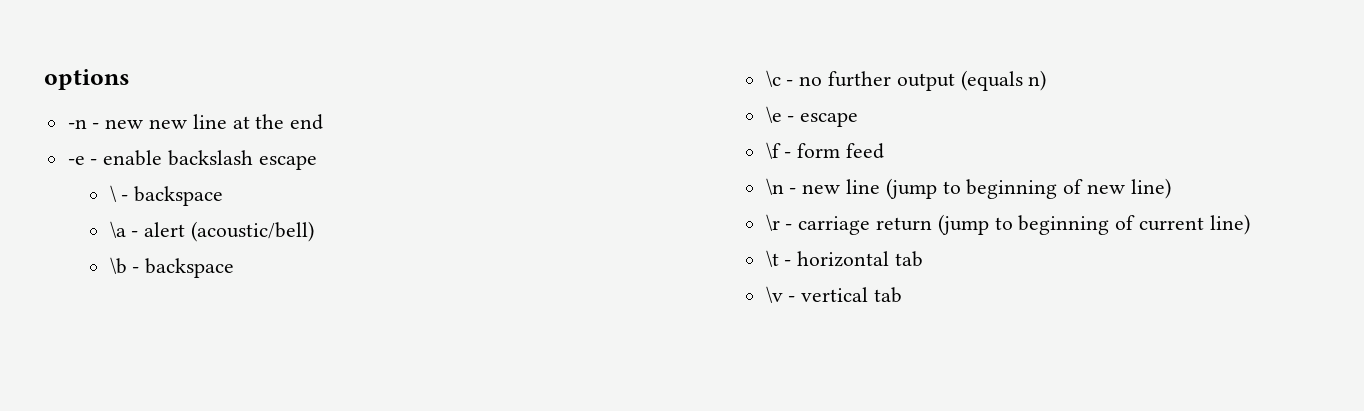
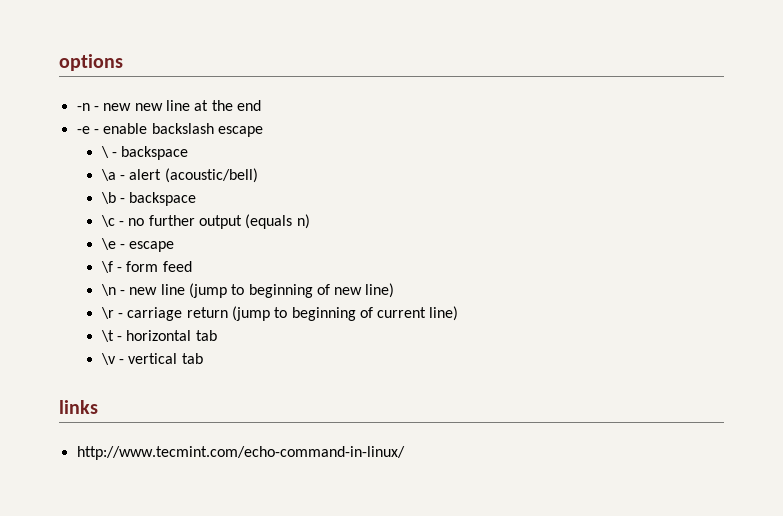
+ links
+ http://www.tecmint.com/echo-command-in-linux/

